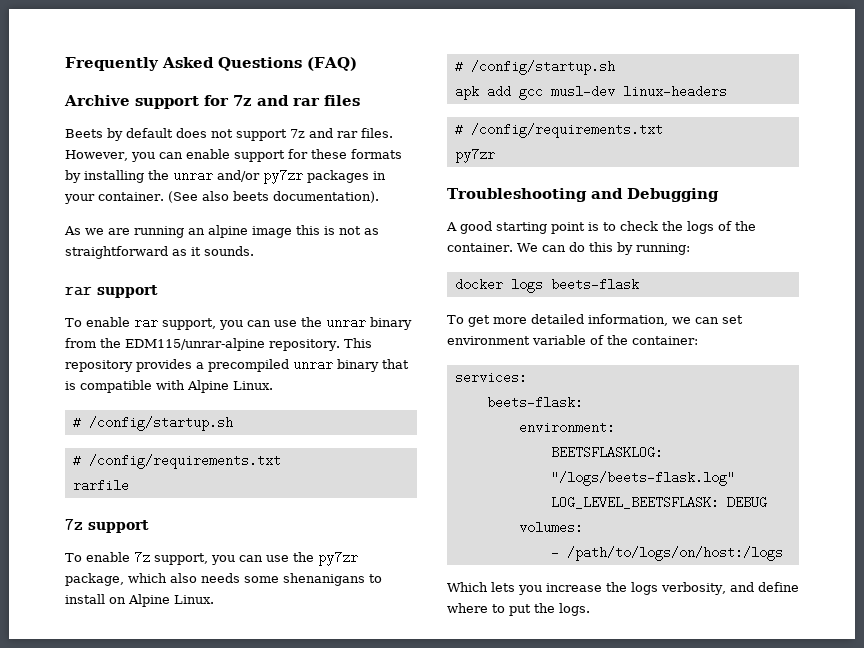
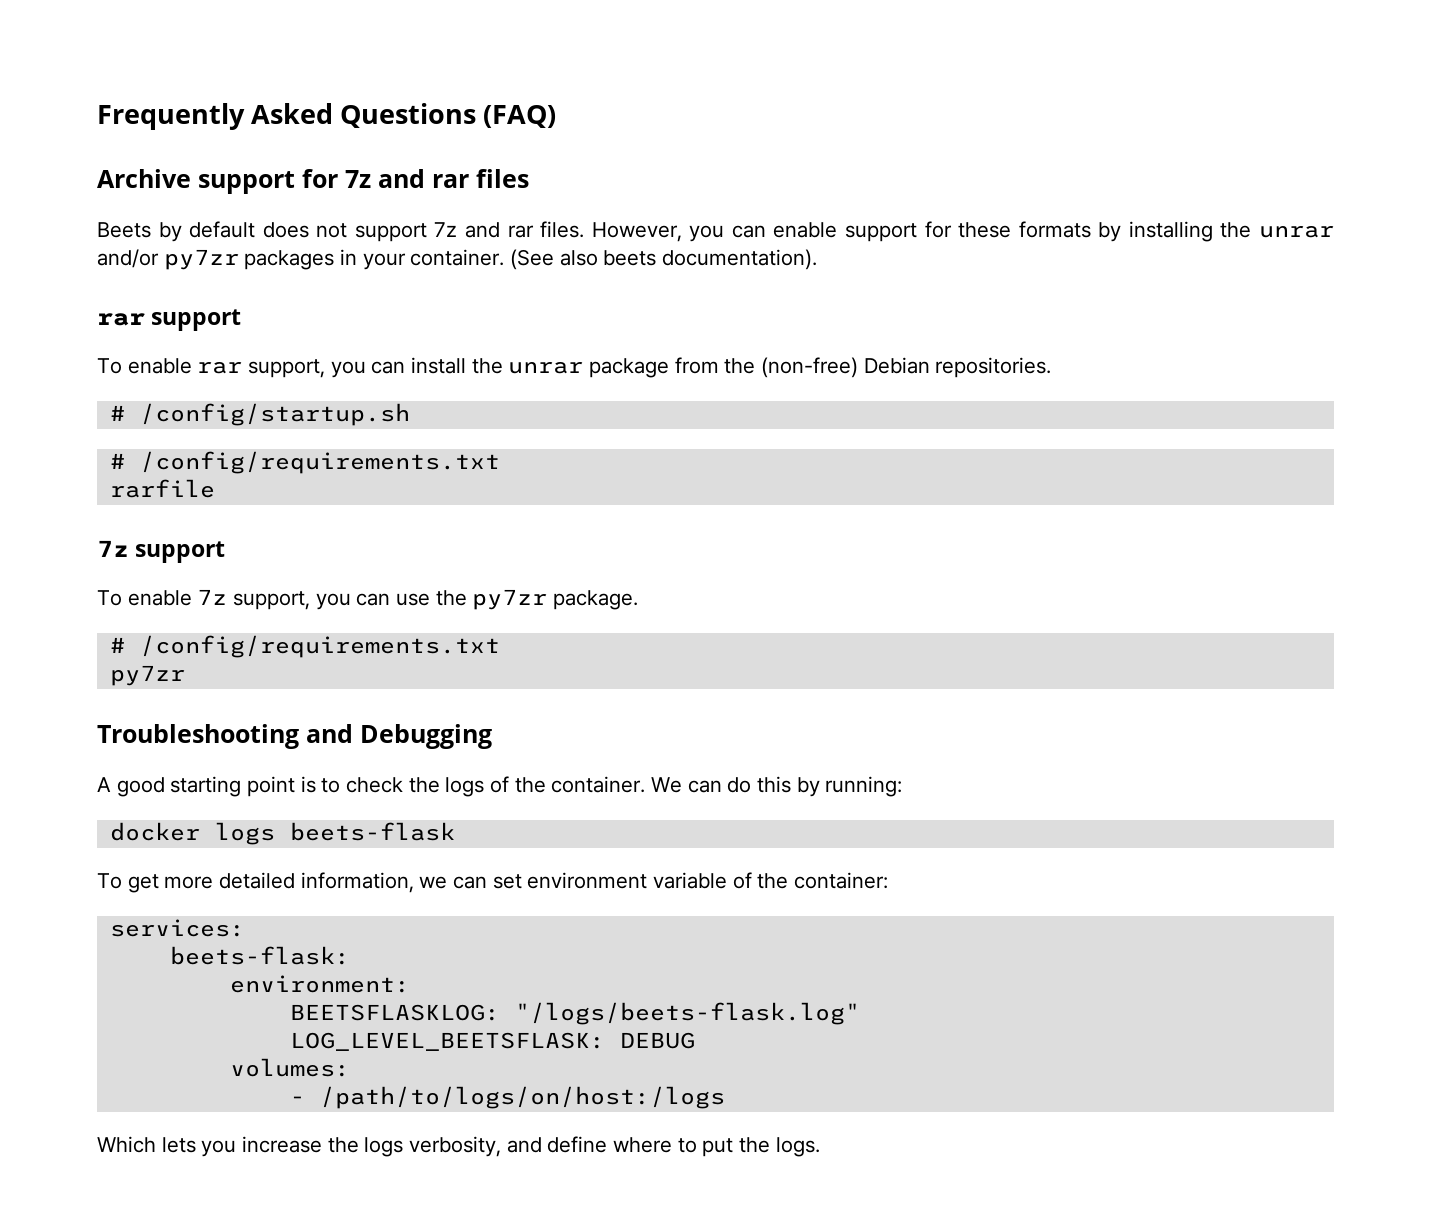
- As we are running an alpine image this is not as straightforward as it sounds.
- To enable rar support, you can use the unrar binary from the EDM115/unrar-alpine repository. This repository provides a precompiled unrar binary that is compatible with Alpine Linux.
+ To enable rar support, you can install the unrar package from the (non-free) Debian repositories.
- To enable 7z support, you can use the py7zr package, which also needs some shenanigans to install on Alpine Linux.
- # /config/startup.sh
- apk add gcc musl-dev linux-headers
+ To enable 7z support, you can use the py7zr package.

